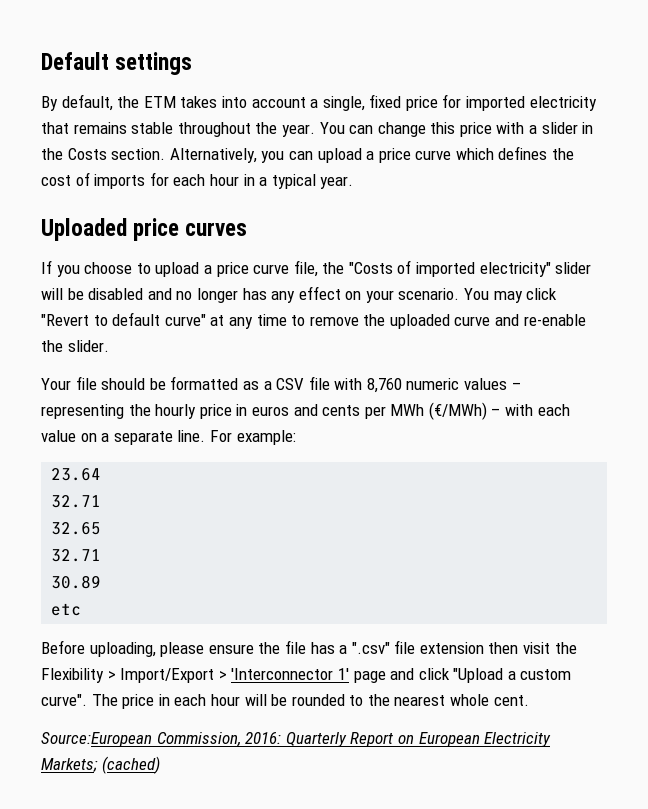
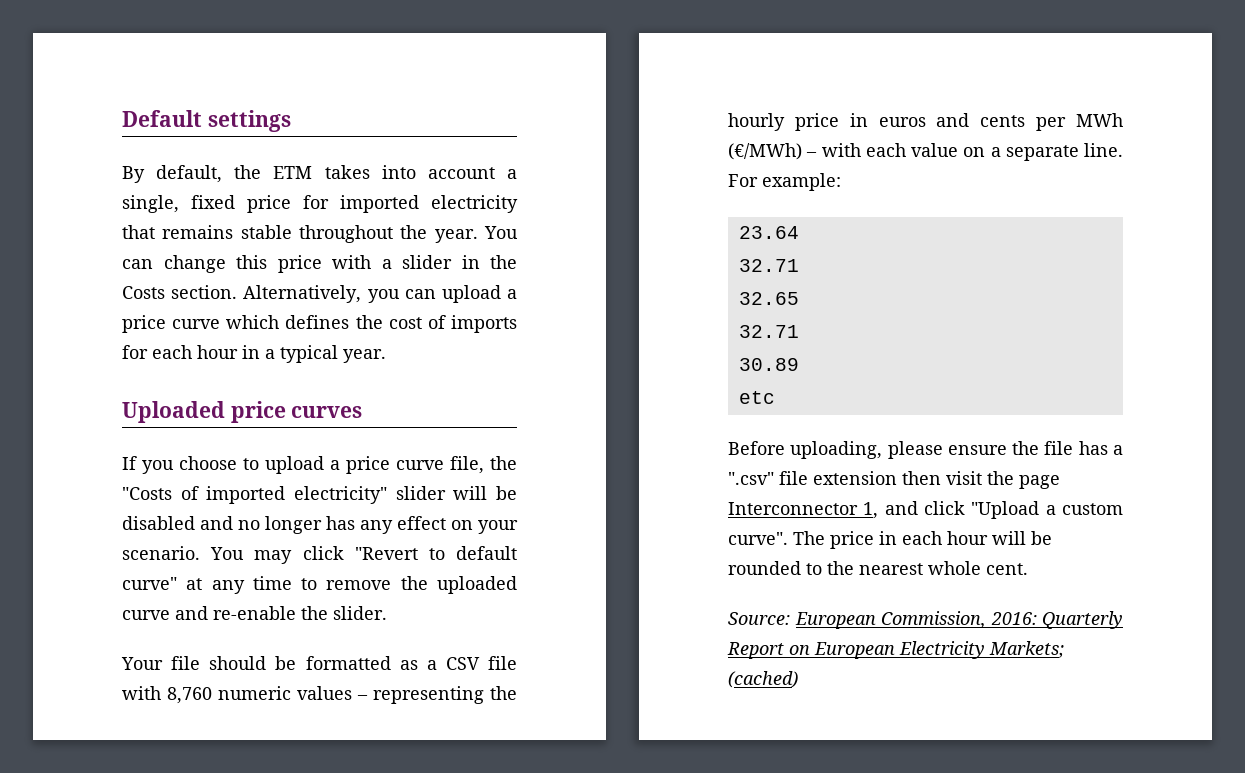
- Before uploading, please ensure the file has a ".csv" file extension then visit the Flexibility > Import/Export > 'Interconnector 1' page and click "Upload a custom curve".
+ Before uploading, please ensure the file has a ".csv" file extension then visit the page Interconnector 1, and click "Upload a custom curve".
- Source:European Commission, 2016: Quarterly Report on European Electricity Markets; (cached)
+ Source: European Commission, 2016: Quarterly Report on European Electricity Markets; (cached)

